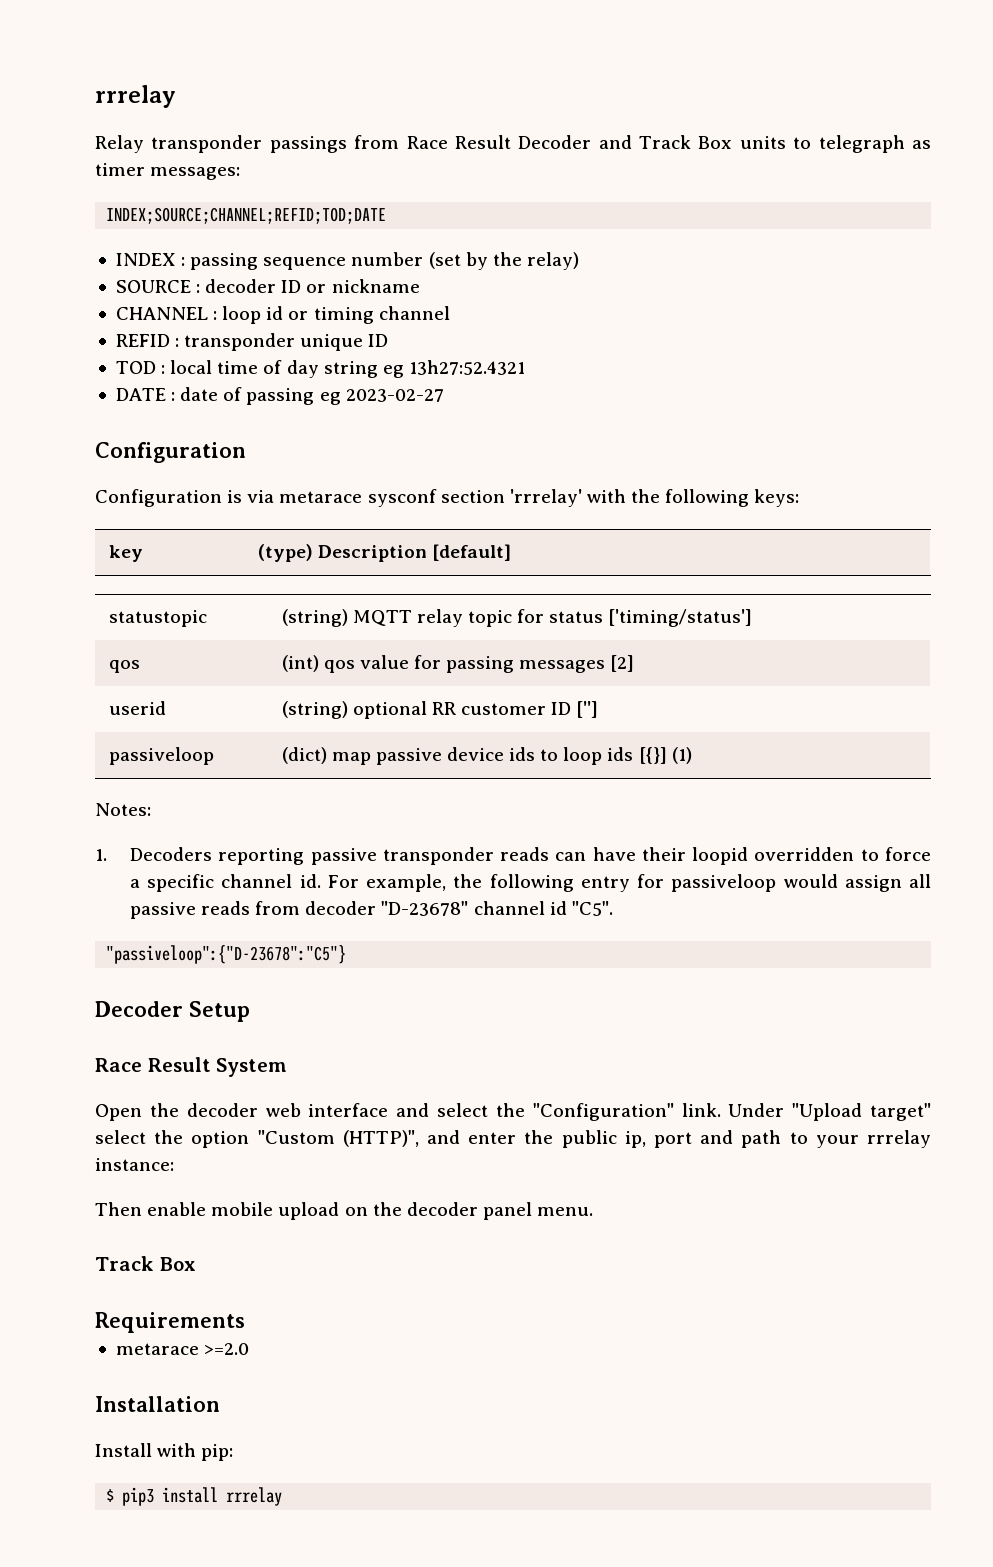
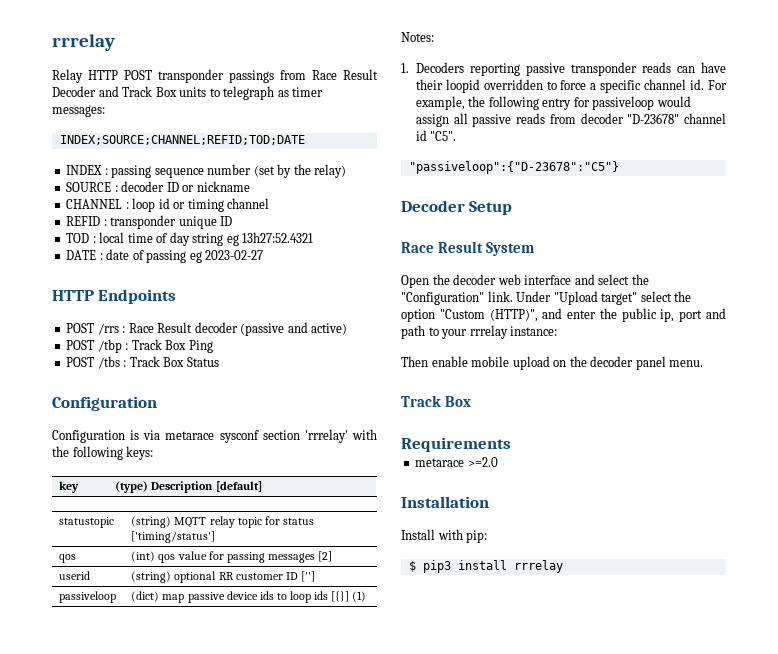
- Relay transponder passings from Race Result Decoder and Track Box units to telegraph as timer messages:
+ Relay HTTP POST transponder passings from Race Result Decoder and Track Box units to telegraph as timer messages:
+ HTTP Endpoints
+ POST /rrs : Race Result decoder (passive and active)
+ POST /tbp : Track Box Ping
+ POST /tbs : Track Box Status

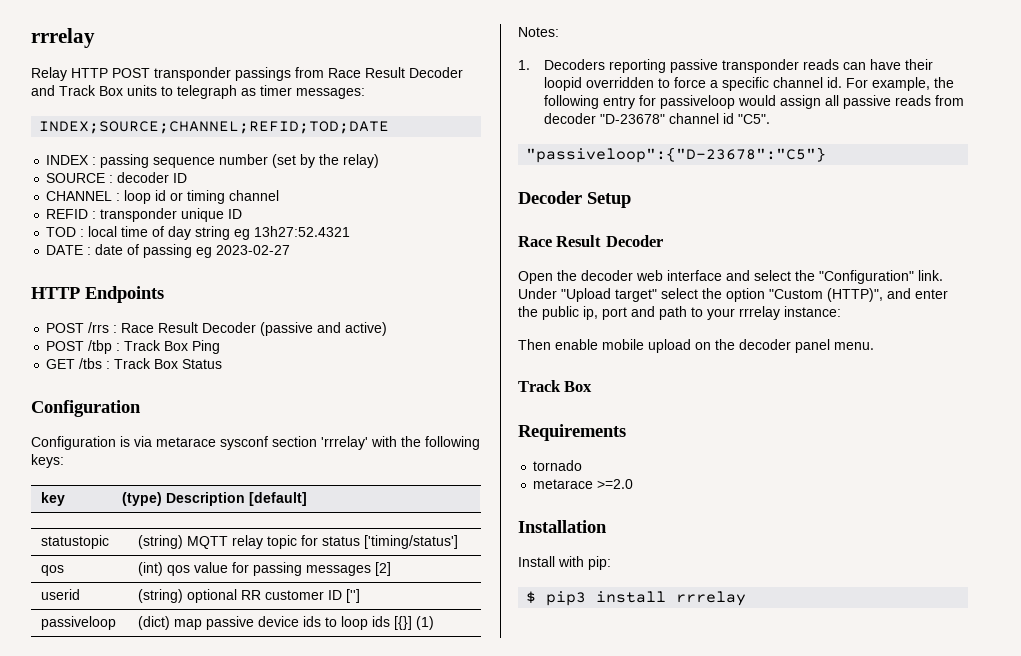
- SOURCE : decoder ID or nickname
+ SOURCE : decoder ID
- POST /rrs : Race Result decoder (passive and active)
+ POST /rrs : Race Result Decoder (passive and active)
- POST /tbs : Track Box Status
+ GET /tbs : Track Box Status
  Decoder Setup
- Race Result System
+ Race Result Decoder
+ tornado

